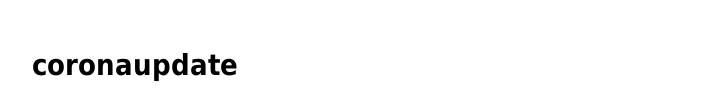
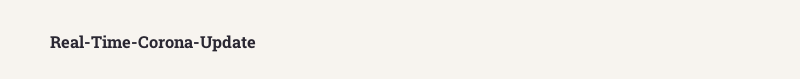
- coronaupdate
+ Real-Time-Corona-Update

